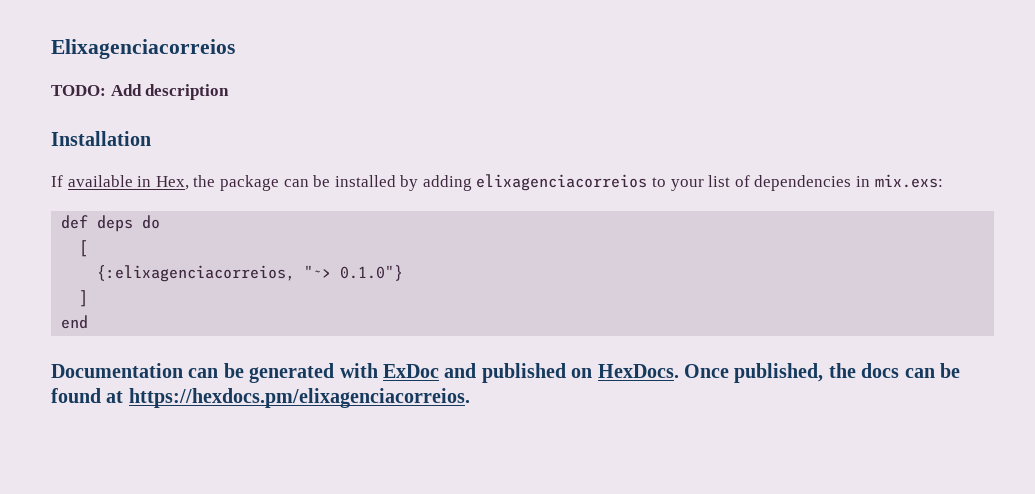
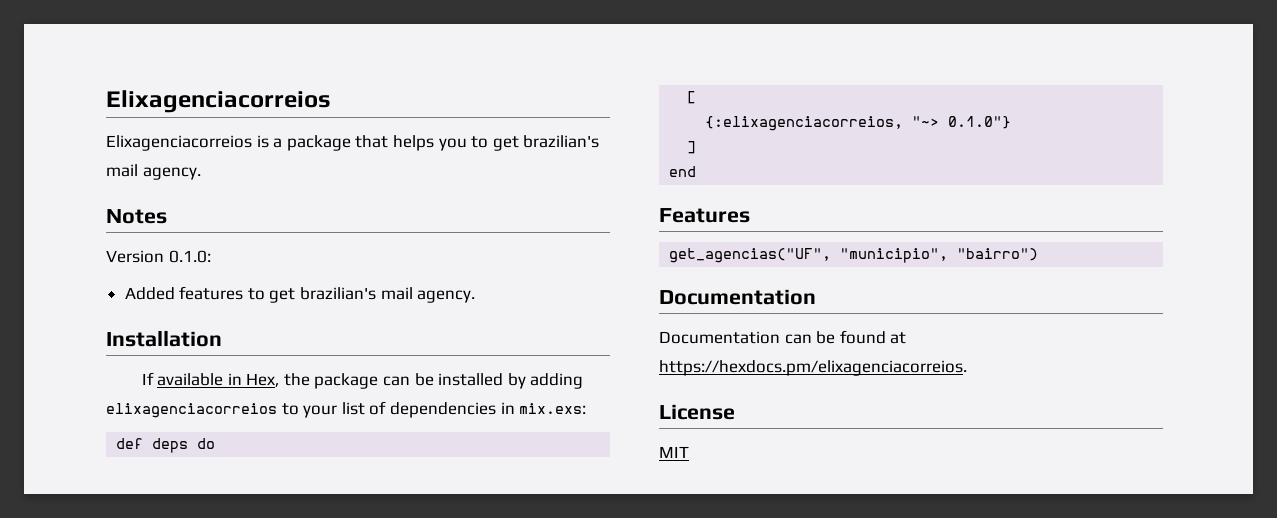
- TODO: Add description
+ Elixagenciacorreios is a package that helps you to get brazilian's mail agency.
+ Notes
+ Version 0.1.0:
+ Added features to get brazilian's mail agency.
- Documentation can be generated with ExDoc and published on HexDocs. Once published, the docs can be found at https://hexdocs.pm/elixagenciacorreios.
+ Features
+ get_agencias("UF", "municipio", "bairro")
+ Documentation
+ Documentation can be found at https://hexdocs.pm/elixagenciacorreios.
+ License
+ MIT

